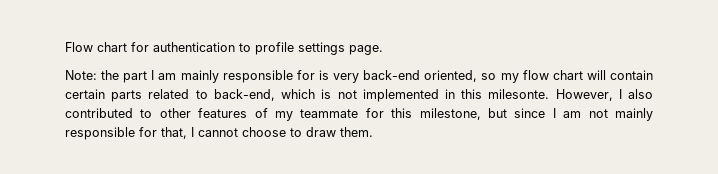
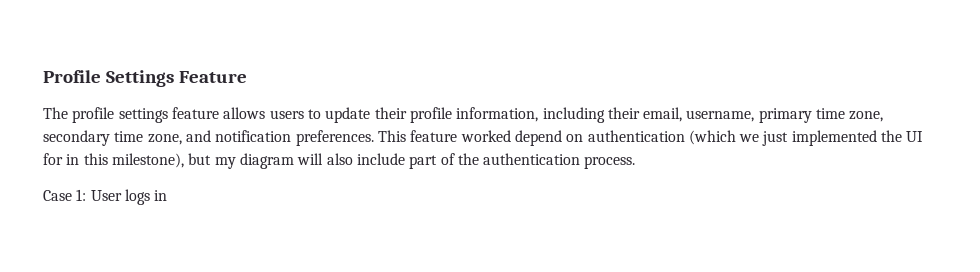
- Flow chart for authentication to profile settings page.
- Note: the part I am mainly responsible for is very back-end oriented, so my flow chart will contain certain parts related to back-end, which is not implemented in this milesonte. However, I also contributed to other features of my teammate for this milestone, but since I am not mainly responsible for that, I cannot choose to draw them.
+ Profile Settings Feature
+ The profile settings feature allows users to update their profile information, including their email, username, primary time zone, secondary time zone, and notification preferences. This feature worked depend on authentication (which we just implemented the UI for in this milestone), but my diagram will also include part of the authentication process.
+ Case 1: User logs in

